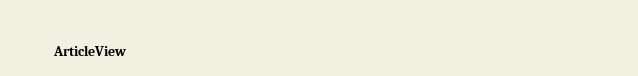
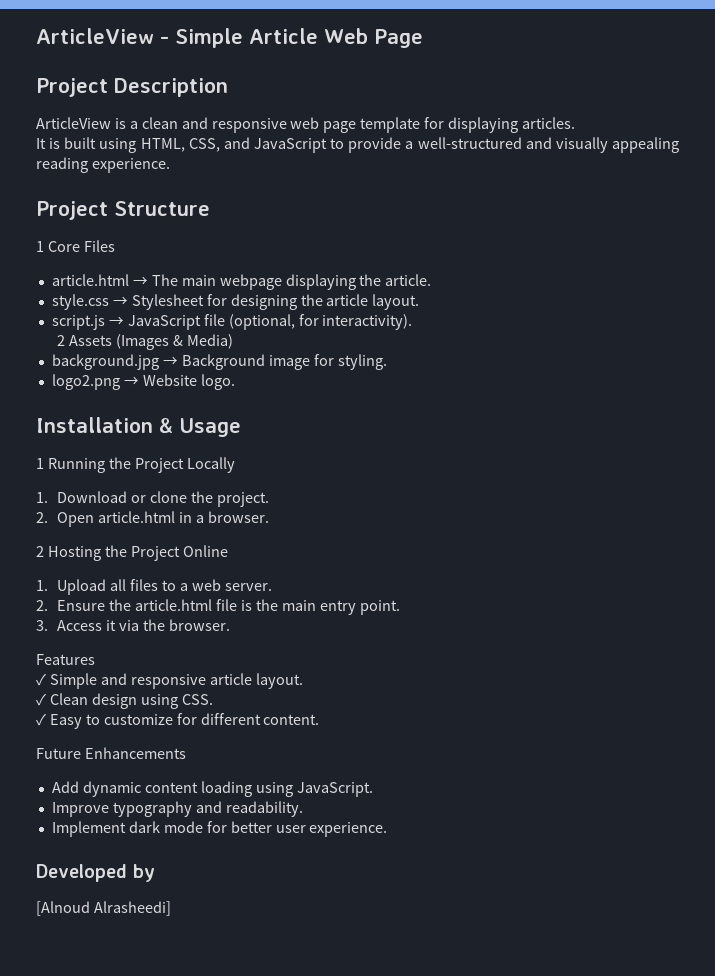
- ArticleView
+ ArticleView - Simple Article Web Page
+ Project Description
+ ArticleView is a clean and responsive web page template for displaying articles.
+ It is built using HTML, CSS, and JavaScript to provide a well-structured and visually appealing reading experience.
+ Project Structure
+ 1 Core Files
+ article.html → The main webpage displaying the article.
+ style.css → Stylesheet for designing the article layout.
+ script.js → JavaScript file (optional, for interactivity).
+ 2 Assets (Images & Media)
+ background.jpg → Background image for styling.
+ logo2.png → Website logo.
+ Installation & Usage
+ 1 Running the Project Locally
+ 1. Download or clone the project.
+ 2. Open article.html in a browser.
+ 2 Hosting the Project Online
+ 1. Upload all files to a web server.
+ 2. Ensure the article.html file is the main entry point.
+ 3. Access it via the browser.
+ Features
+ ✓ Simple and responsive article layout.
+ ✓ Clean design using CSS.
+ ✓ Easy to customize for different content.
+ Future Enhancements
+ Add dynamic content loading using JavaScript.
+ Improve typography and readability.
+ Implement dark mode for better user experience.
+ Developed by
+ [Alnoud Alrasheedi]

